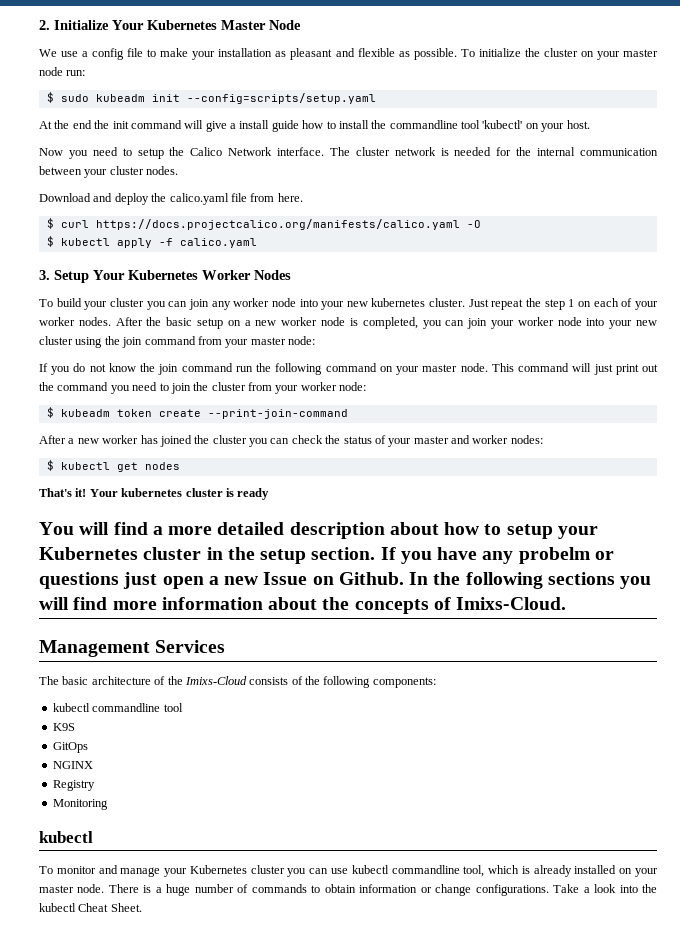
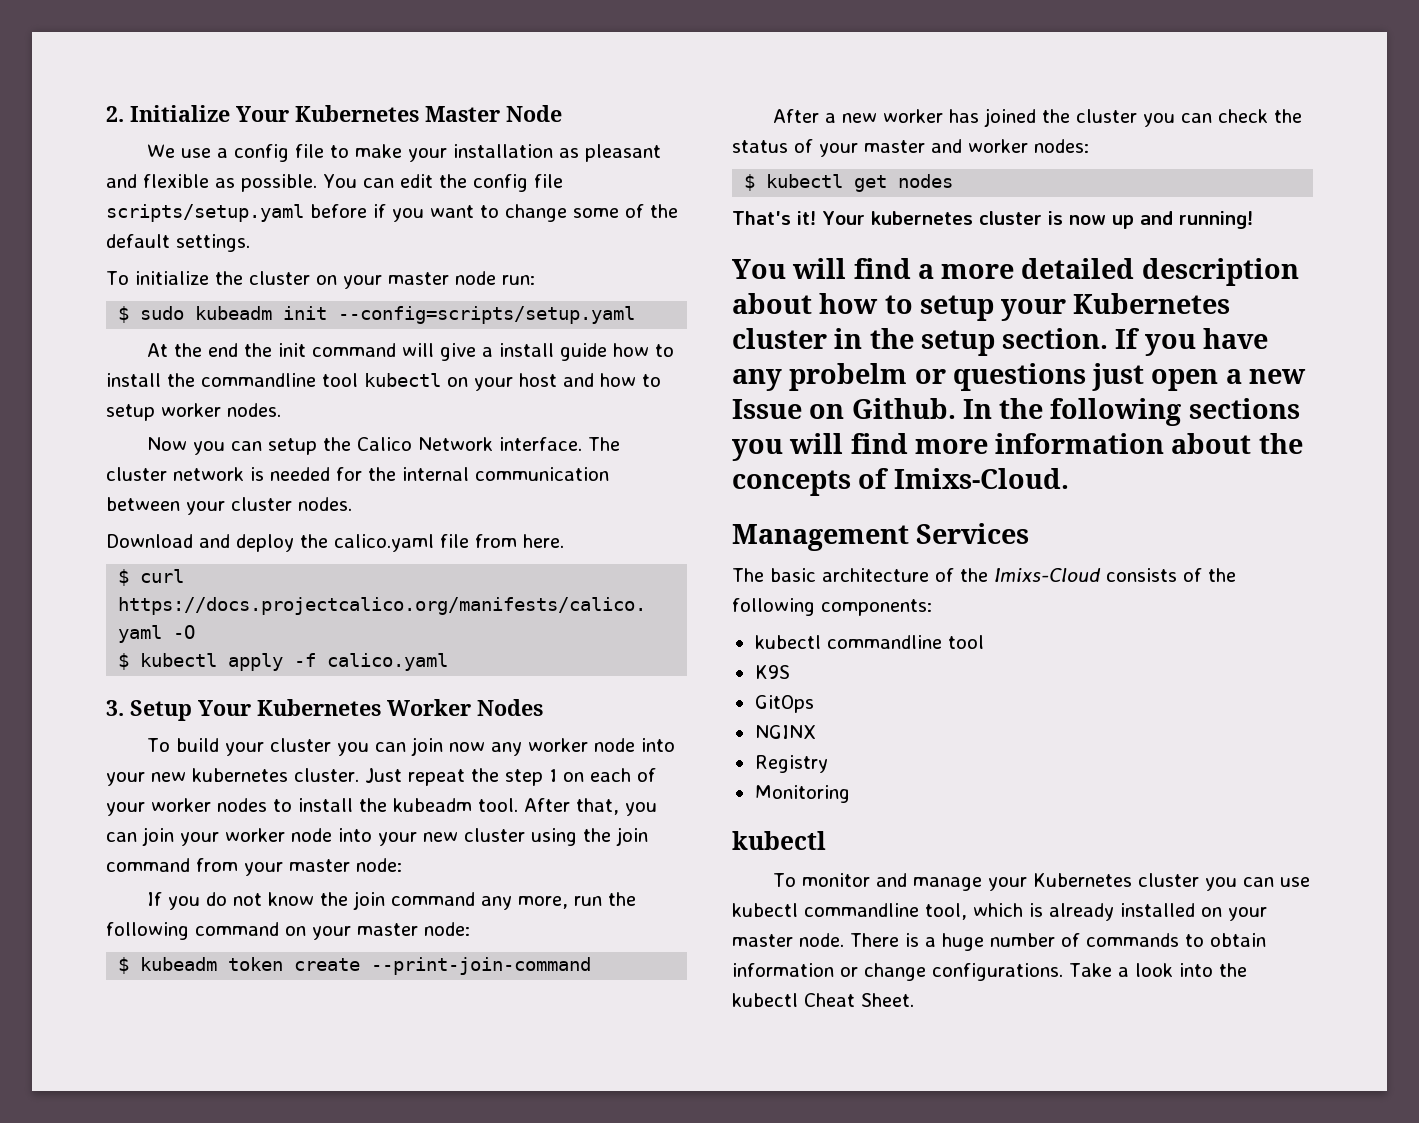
- We use a config file to make your installation as pleasant and flexible as possible. To initialize the cluster on your master node run:
+ We use a config file to make your installation as pleasant and flexible as possible. You can edit the config file scripts/setup.yaml before if you want to change some of the default settings.
+ To initialize the cluster on your master node run:
- At the end the init command will give a install guide how to install the commandline tool 'kubectl' on your host.
+ At the end the init command will give a install guide how to install the commandline tool kubectl on your host and how to setup worker nodes.
- Now you need to setup the Calico Network interface.
+ Now you can setup the Calico Network interface.
- To build your cluster you can join any worker node into your new kubernetes cluster.
+ To build your cluster you can join now any worker node into your new kubernetes cluster.
- Just repeat the step 1 on each of your worker nodes. After the basic setup on a new worker node is completed, you can join your worker node into your new cluster using the join command from your master node:
+ Just repeat the step 1 on each of your worker nodes to install the kubeadm tool. After that, you can join your worker node into your new cluster using the join command from your master node:
- If you do not know the join command run the following command on your master node. This command will just print out the command you need to join the cluster from your worker node:
+ If you do not know the join command any more, run the following command on your master node:
- Your kubernetes cluster is ready
+ Your kubernetes cluster is now up and running!

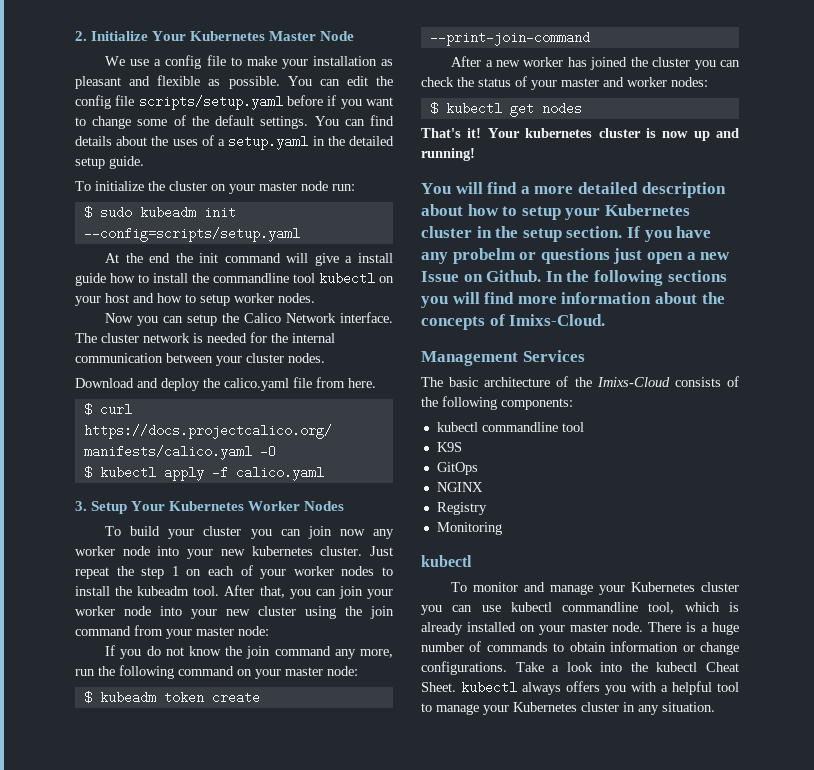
+ You can find details about the uses of a setup.yaml in the detailed setup guide.
- Take a look into the kubectl Cheat Sheet.
+ Take a look into the kubectl Cheat Sheet. kubectl always offers you with a helpful tool to manage your Kubernetes cluster in any situation.

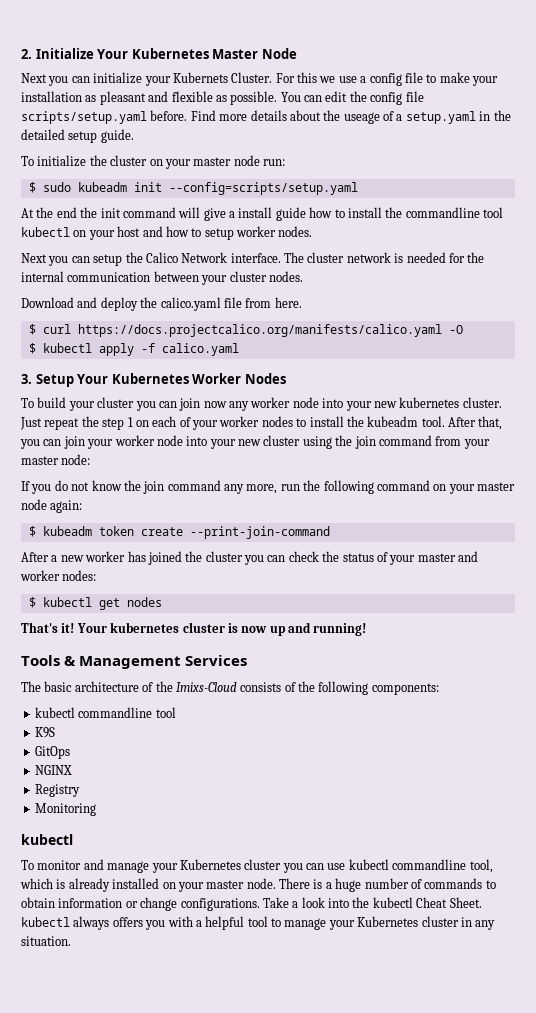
- We use a config file to make your installation as pleasant and flexible as possible.
+ Next you can initialize your Kubernets Cluster. For this we use a config file to make your installation as pleasant and flexible as possible.
- You can edit the config file scripts/setup.yaml before if you want to change some of the default settings. You can find details about the uses of a setup.yaml in the detailed setup guide.
+ You can edit the config file scripts/setup.yaml before. Find more details about the useage of a setup.yaml in the detailed setup guide.
- Now you can setup the Calico Network interface.
+ Next you can setup the Calico Network interface.
- If you do not know the join command any more, run the following command on your master node:
+ If you do not know the join command any more, run the following command on your master node again:
- You will find a more detailed description about how to setup your Kubernetes cluster in the setup section. If you have any probelm or questions just open a new Issue on Github. In the following sections you will find more information about the concepts of Imixs-Cloud.
- Management Services
+ Tools & Management Services

